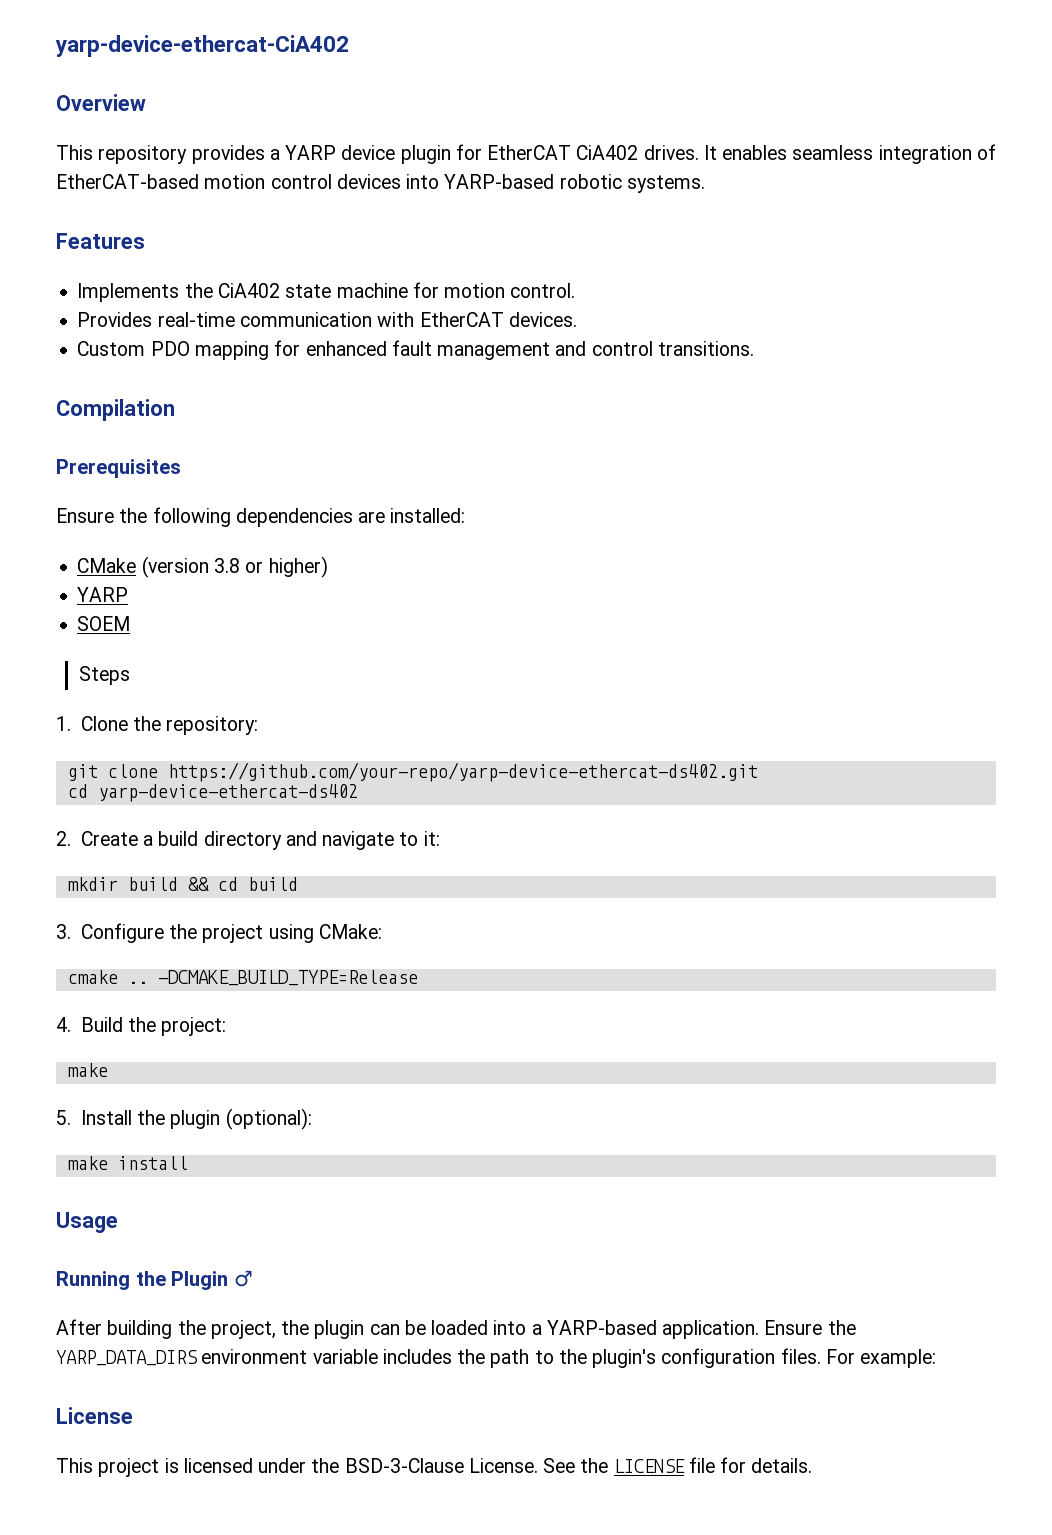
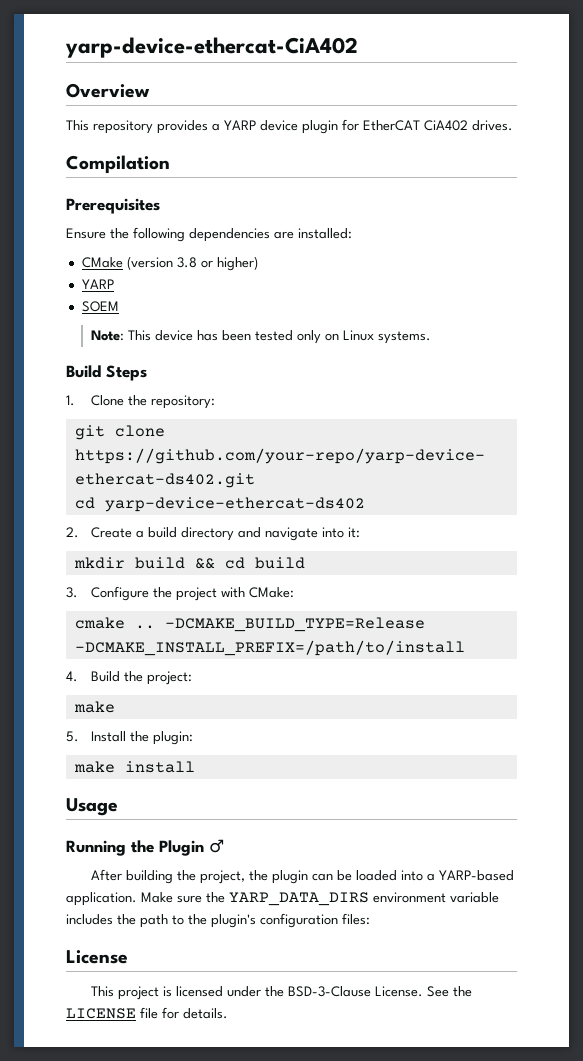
- It enables seamless integration of EtherCAT-based motion control devices into YARP-based robotic systems.
- Features
- Implements the CiA402 state machine for motion control.
- Provides real-time communication with EtherCAT devices.
- Custom PDO mapping for enhanced fault management and control transitions.
- Steps
+ Note: This device has been tested only on Linux systems.
+ Build Steps
- 2. Create a build directory and navigate to it:
+ 2. Create a build directory and navigate into it:
- 3. Configure the project using CMake:
+ 3. Configure the project with CMake:
- -DCMAKE_BUILD_TYPE=Release
+ -DCMAKE_BUILD_TYPE=Release -DCMAKE_INSTALL_PREFIX=/path/to/install
- 5. Install the plugin (optional):
+ 5. Install the plugin:
- Ensure the YARP_DATA_DIRS environment variable includes the path to the plugin's configuration files. For example:
+ Make sure the YARP_DATA_DIRS environment variable includes the path to the plugin's configuration files:

